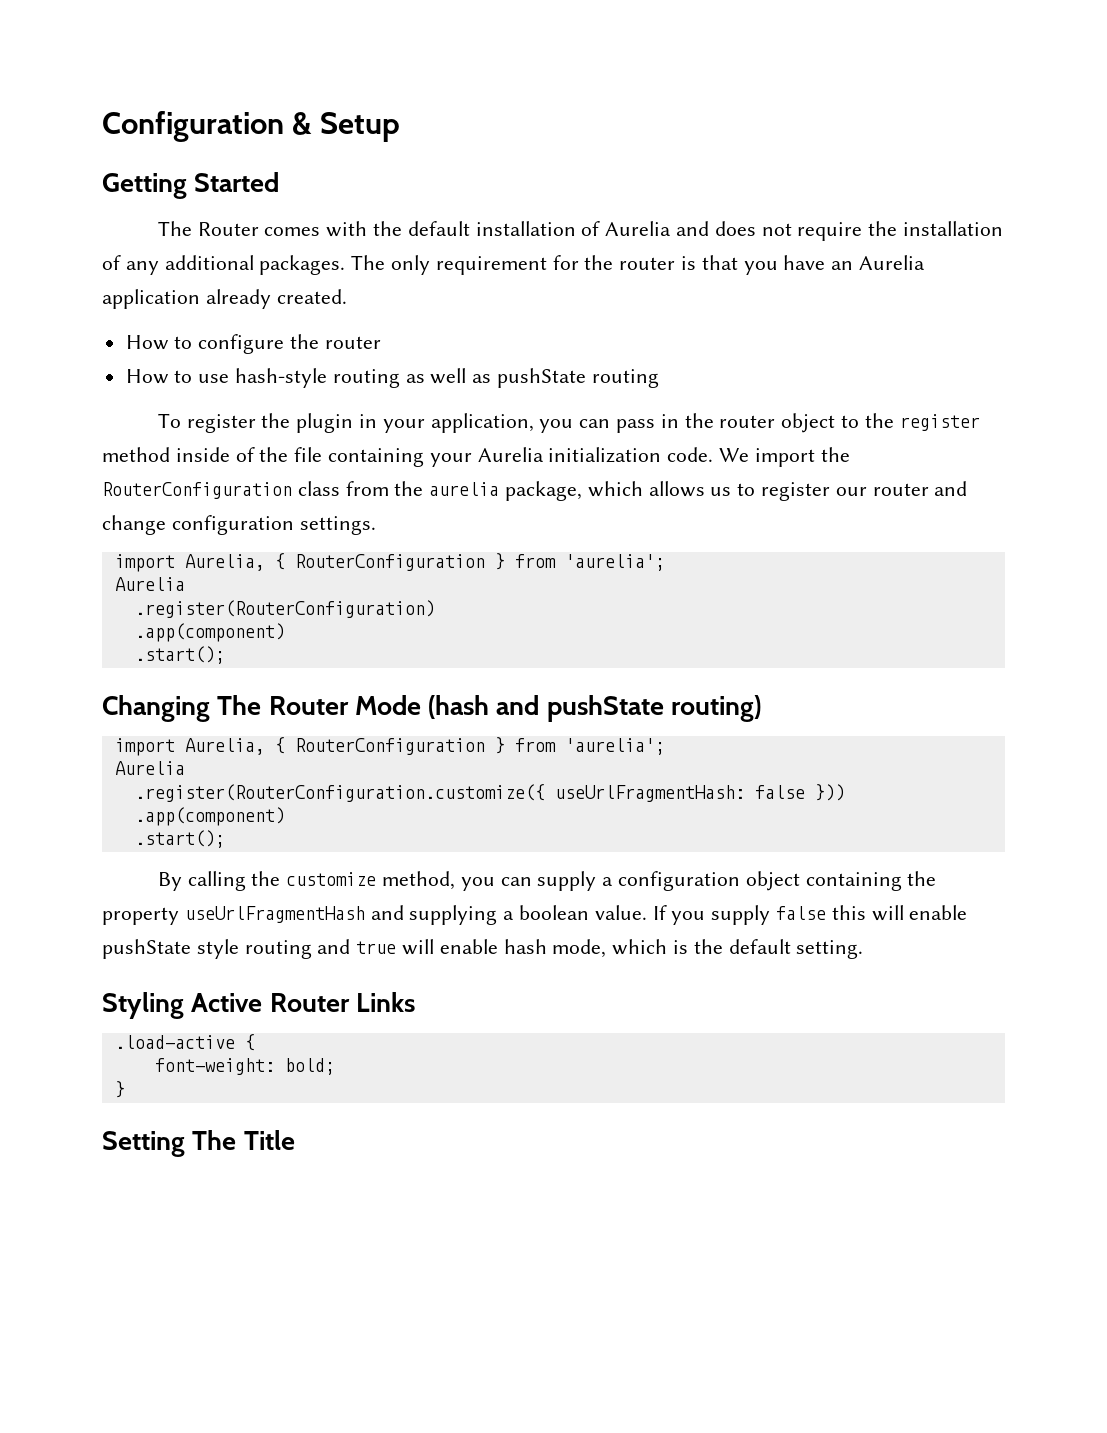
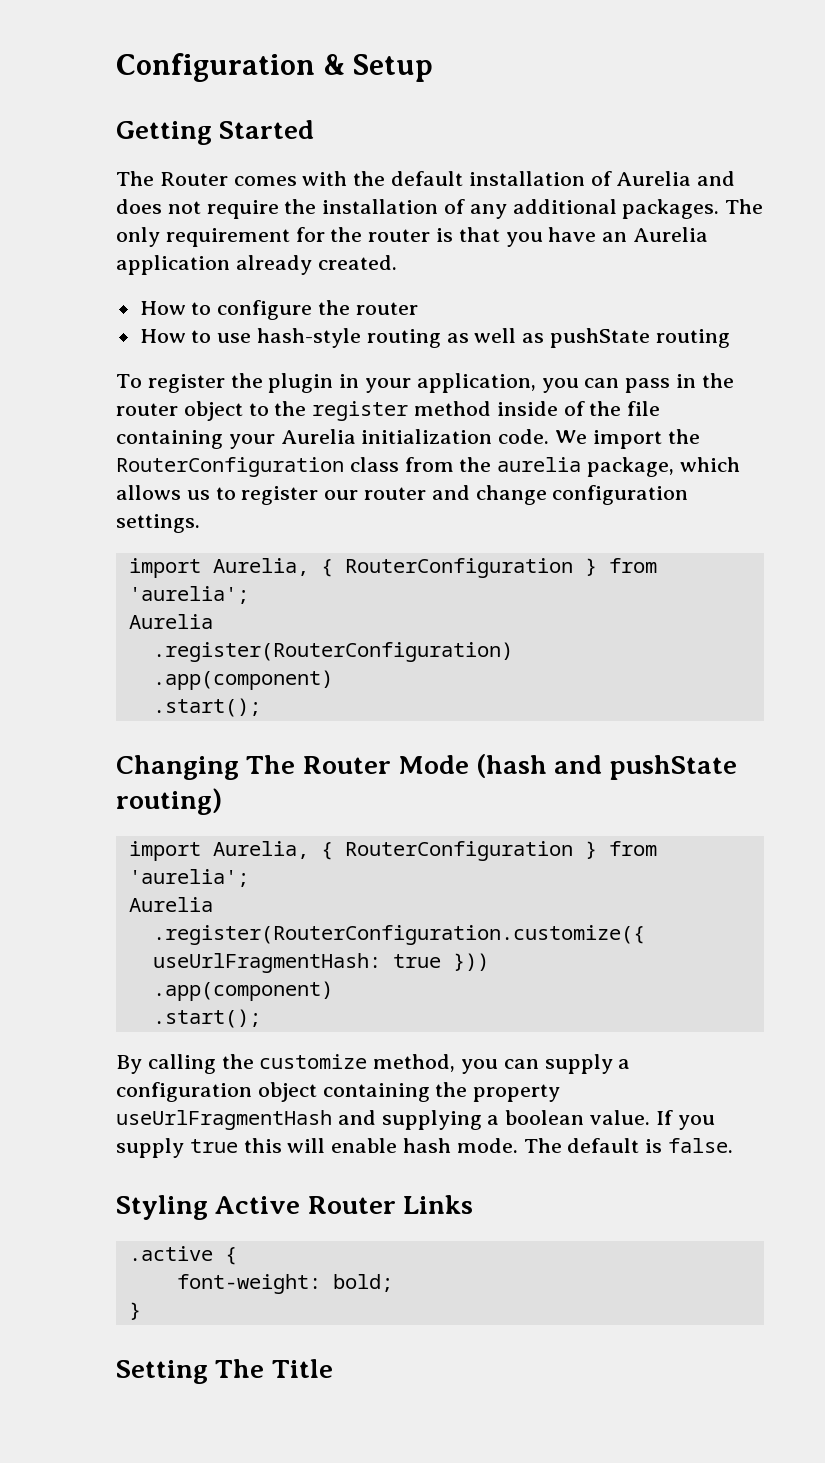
- .register(RouterConfiguration.customize({ useUrlFragmentHash: false }))
+ .register(RouterConfiguration.customize({ useUrlFragmentHash: true }))
- If you supply false this will enable pushState style routing and true will enable hash mode, which is the default setting.
+ If you supply true this will enable hash mode. The default is false.
- .load-active {
+ .active {

